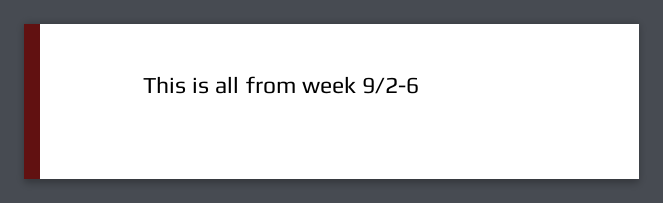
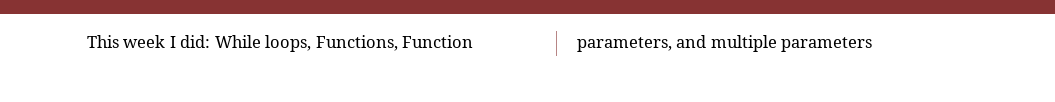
- This is all from week 9/2-6
+ This week I did: While loops, Functions, Function parameters, and multiple parameters

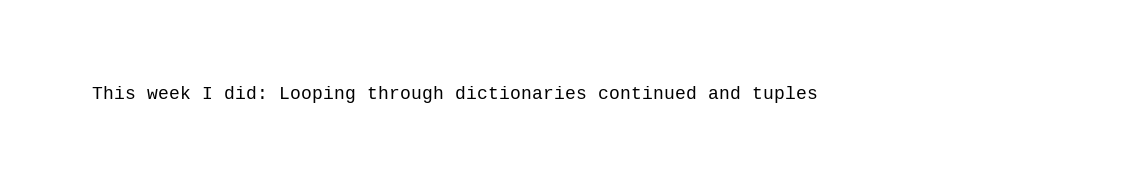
- This week I did: While loops, Functions, Function parameters, and multiple parameters
+ This week I did: Looping through dictionaries continued and tuples

